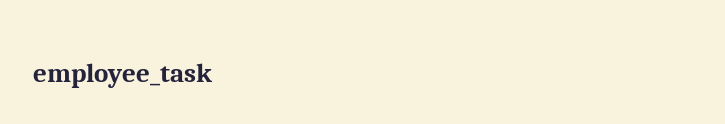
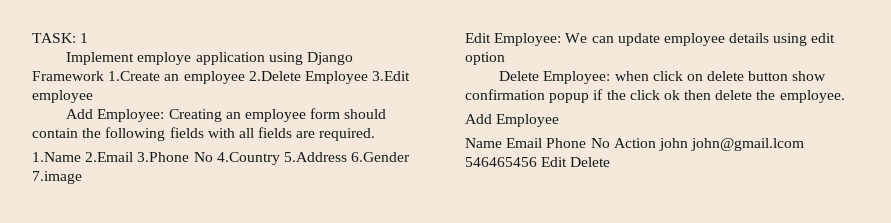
- employee_task
+ TASK: 1
+ Implement employe application using Django Framework 1.Create an employee 2.Delete Employee 3.Edit employee
+ Add Employee: Creating an employee form should contain the following fields with all fields are required.
+ 1.Name 2.Email 3.Phone No 4.Country 5.Address 6.Gender 7.image
+ Edit Employee: We can update employee details using edit option
+ Delete Employee: when click on delete button show confirmation popup if the click ok then delete the employee.
+ Add Employee
+ Name Email Phone No Action john john@gmail.lcom 546465456 Edit Delete

